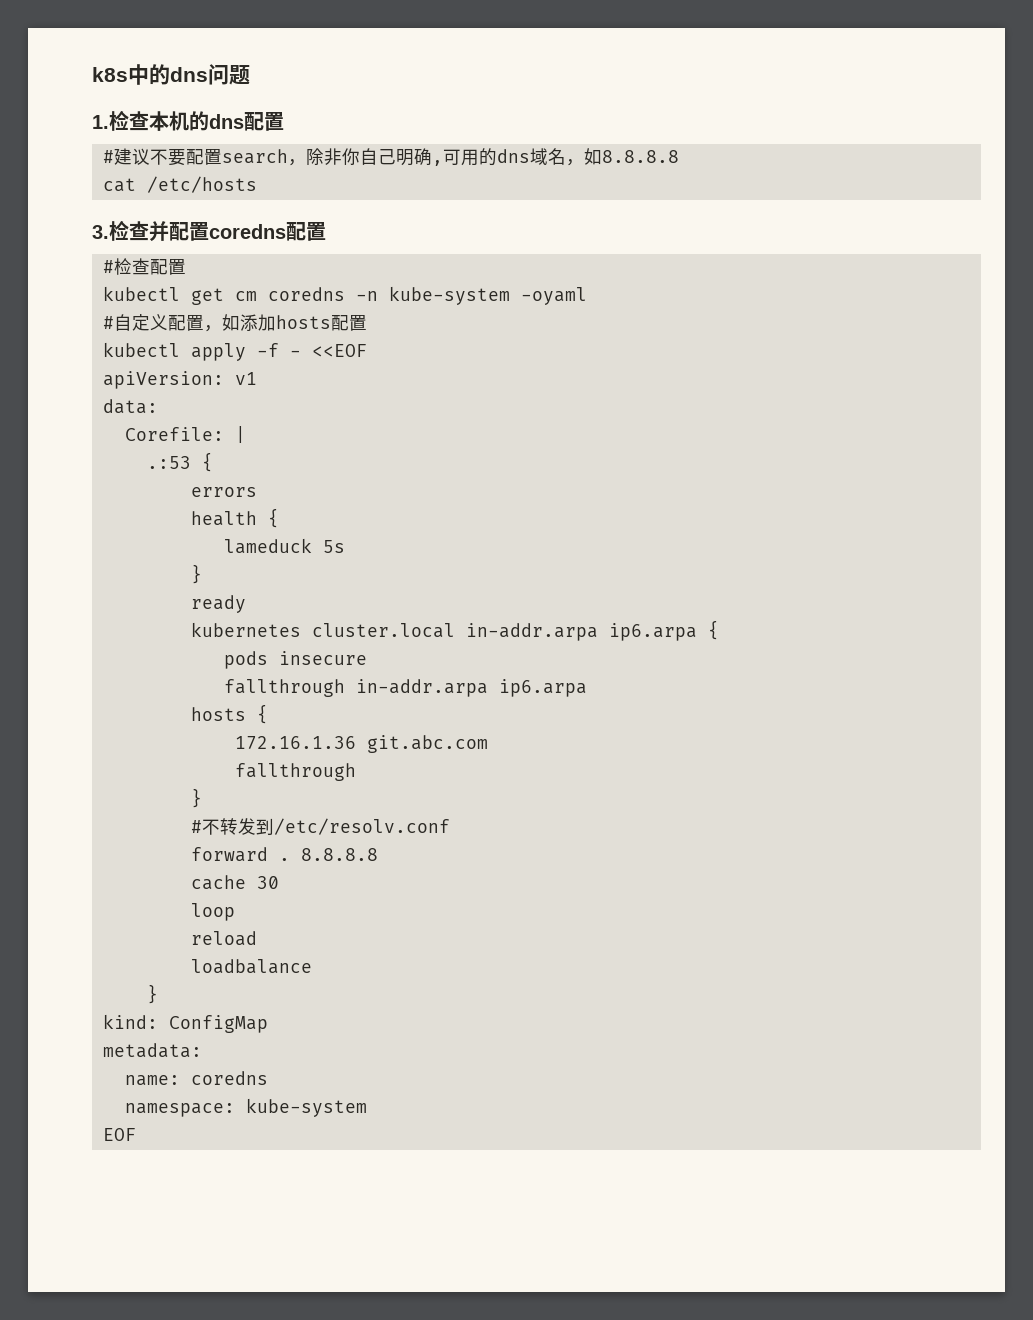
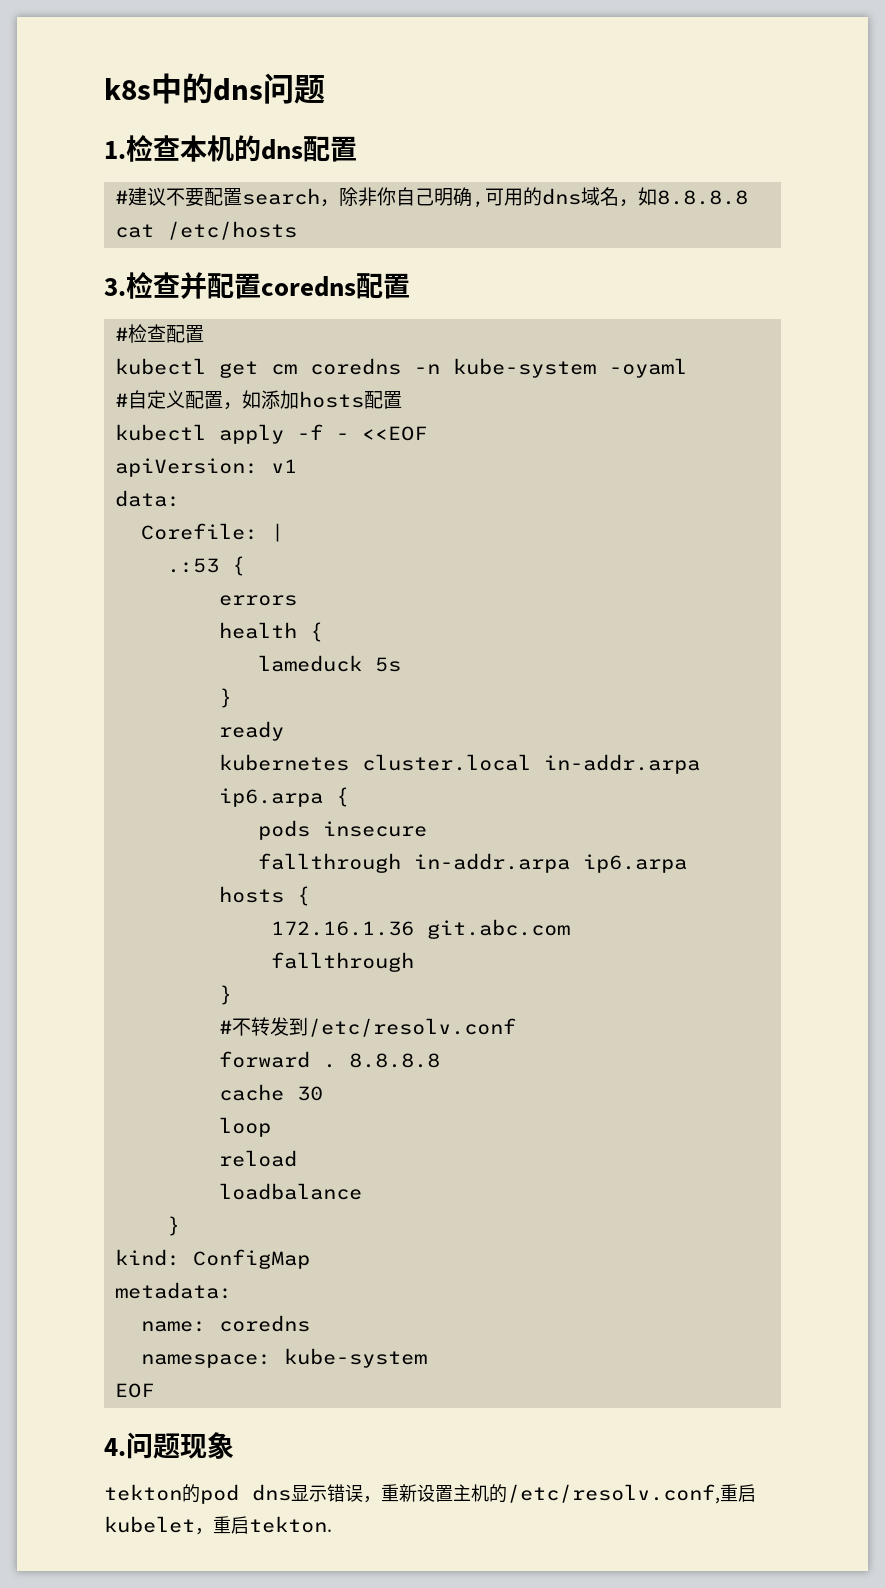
+ 4.问题现象
+ tekton的pod dns显示错误，重新设置主机的/etc/resolv.conf,重启kubelet，重启tekton.

